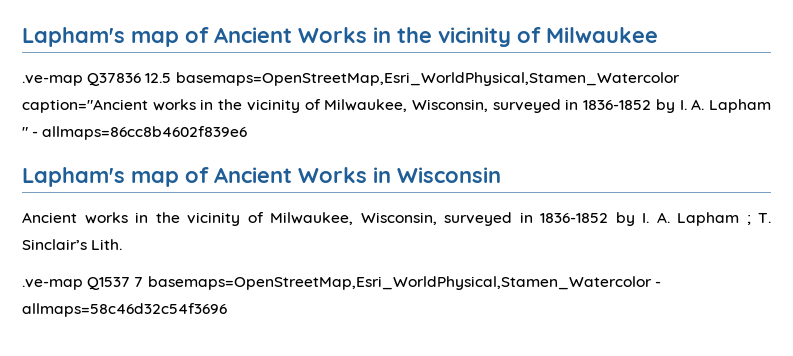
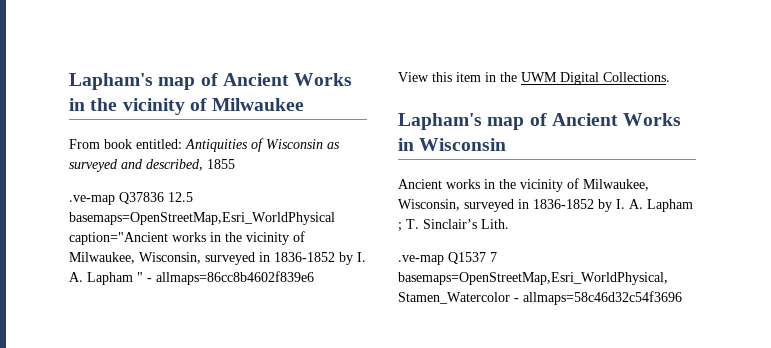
+ From book entitled: Antiquities of Wisconsin as surveyed and described, 1855
- .ve-map Q37836 12.5 basemaps=OpenStreetMap,Esri_WorldPhysical,Stamen_Watercolor caption="Ancient works in the vicinity of Milwaukee, Wisconsin, surveyed in 1836-1852 by I. A. Lapham " - allmaps=86cc8b4602f839e6
+ .ve-map Q37836 12.5 basemaps=OpenStreetMap,Esri_WorldPhysical caption="Ancient works in the vicinity of Milwaukee, Wisconsin, surveyed in 1836-1852 by I. A. Lapham " - allmaps=86cc8b4602f839e6
+ View this item in the UWM Digital Collections.

